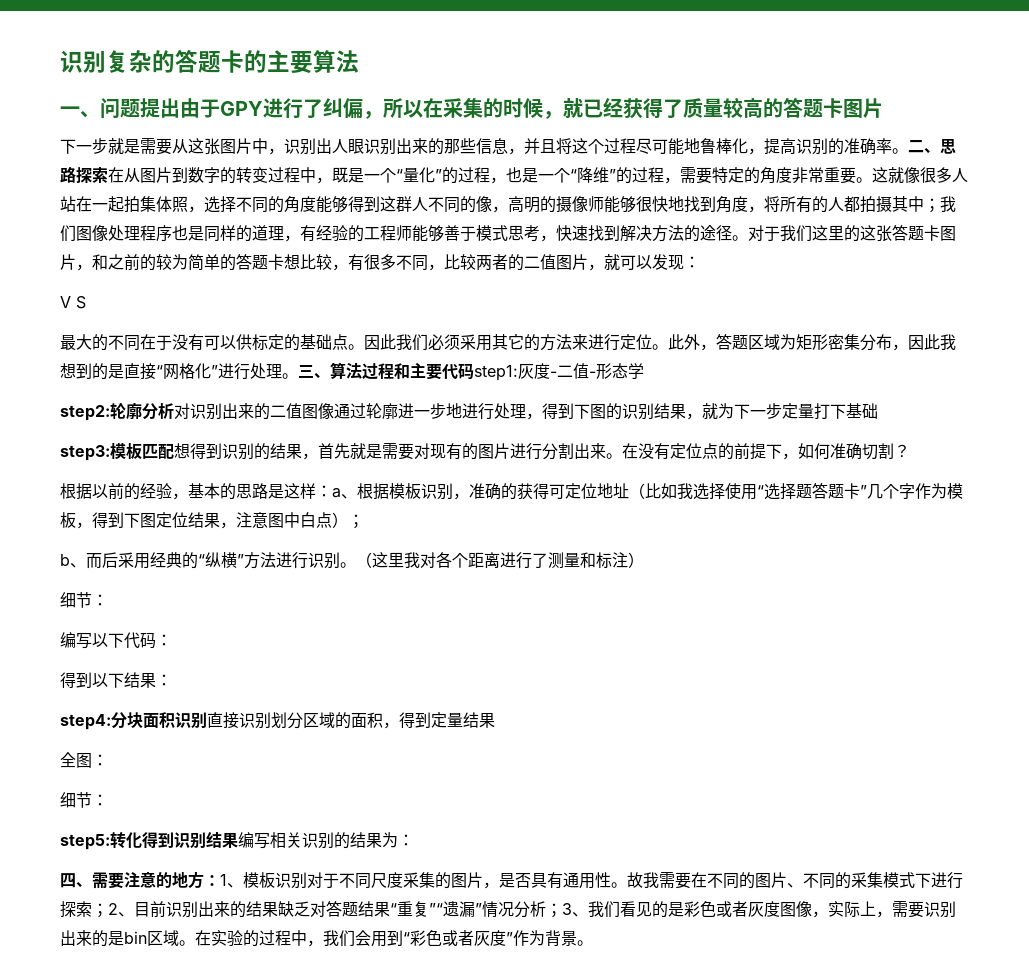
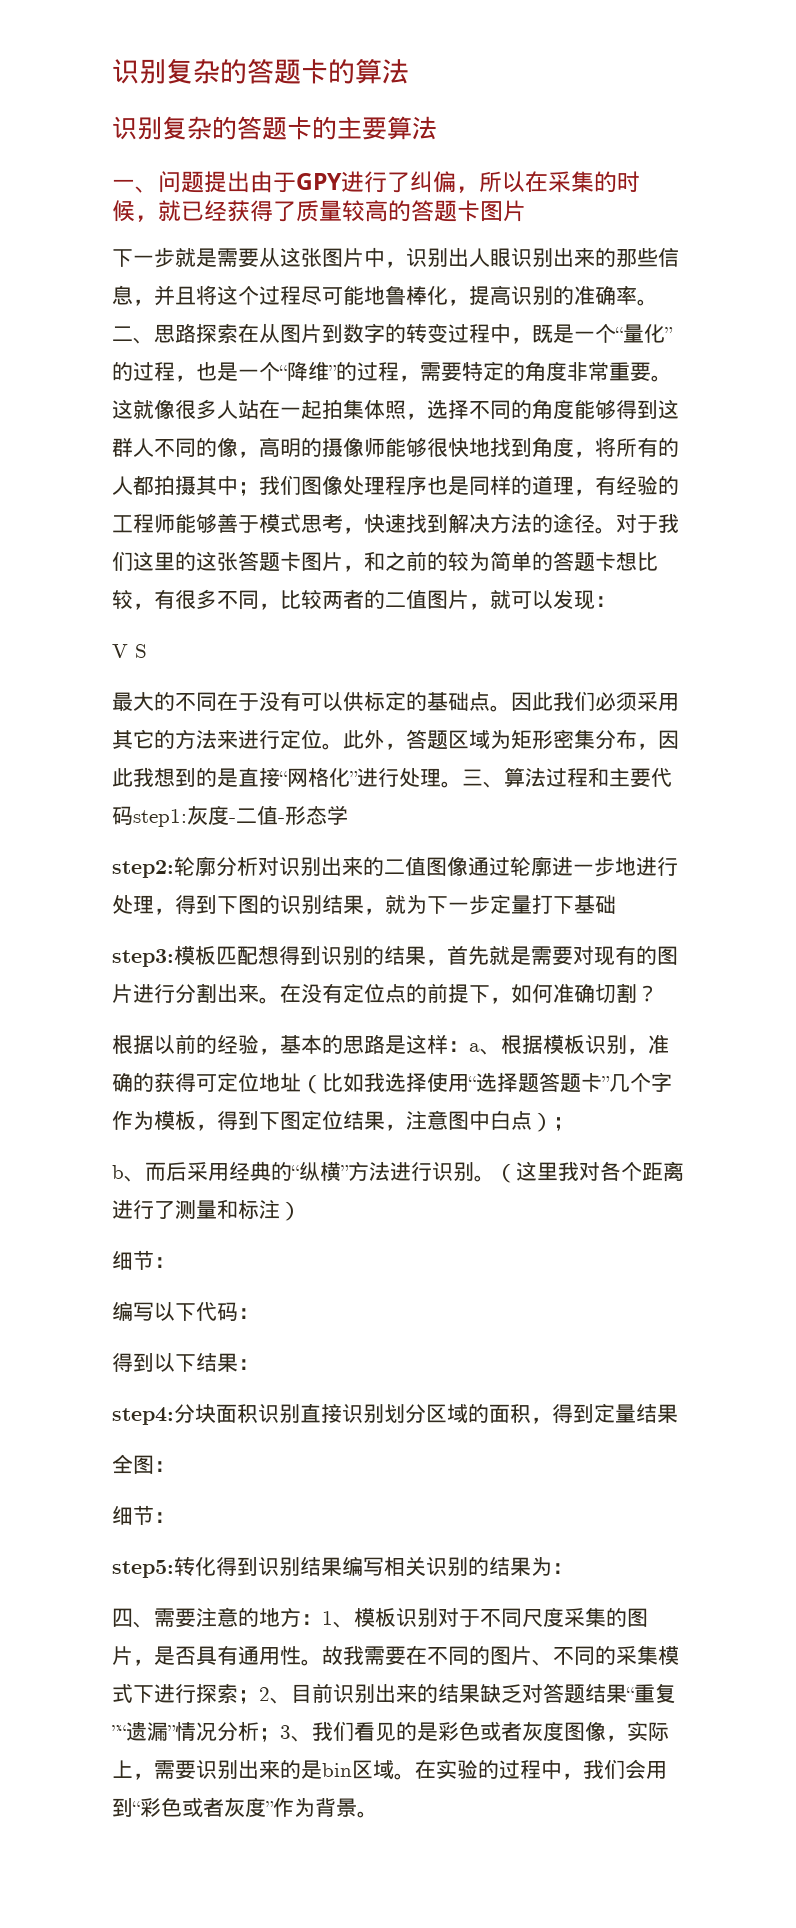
+ 识别复杂的答题卡的算法

